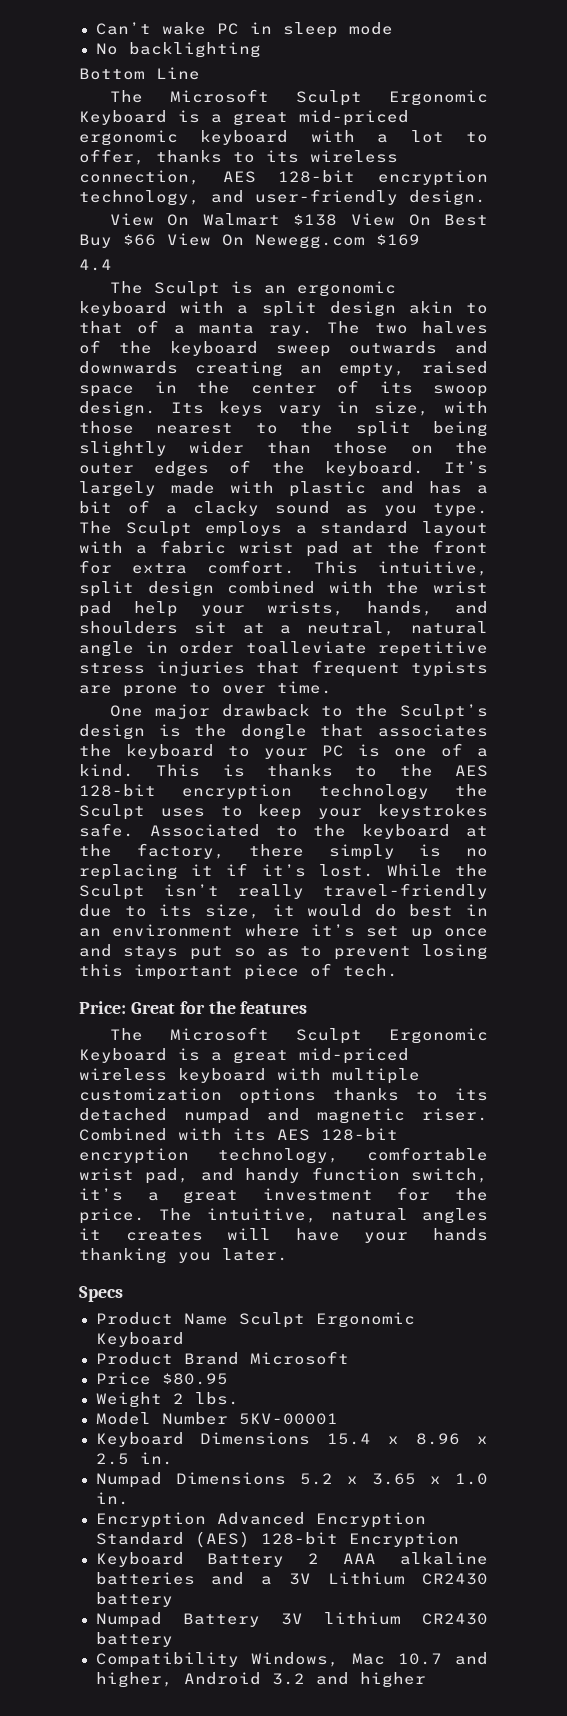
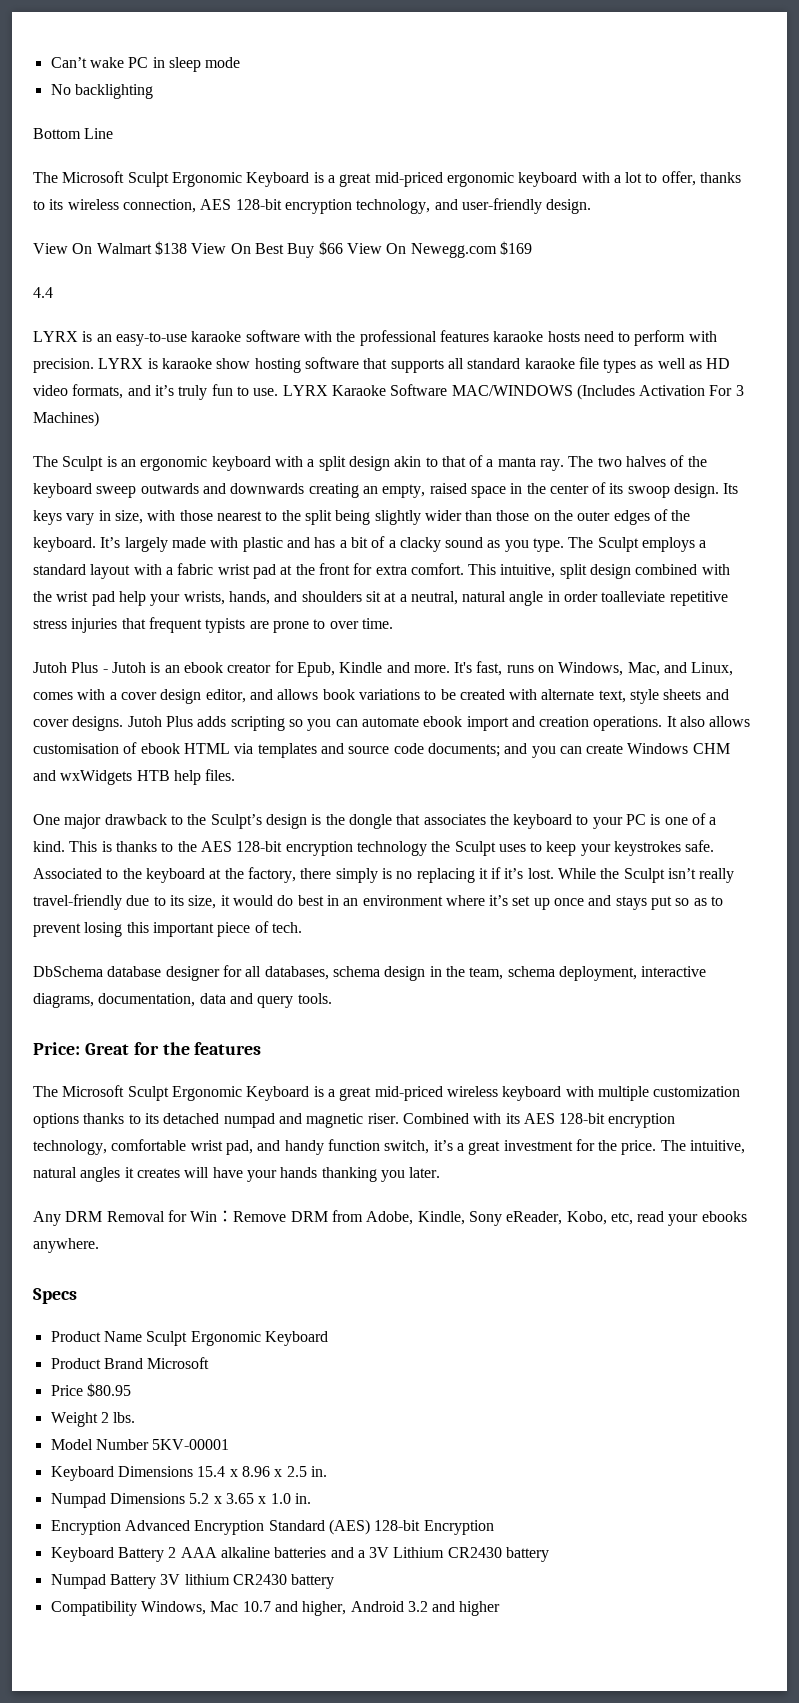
+ LYRX is an easy-to-use karaoke software with the professional features karaoke hosts need to perform with precision. LYRX is karaoke show hosting software that supports all standard karaoke file types as well as HD video formats, and it’s truly fun to use. LYRX Karaoke Software MAC/WINDOWS (Includes Activation For 3 Machines)
+ Jutoh Plus - Jutoh is an ebook creator for Epub, Kindle and more. It's fast, runs on Windows, Mac, and Linux, comes with a cover design editor, and allows book variations to be created with alternate text, style sheets and cover designs. Jutoh Plus adds scripting so you can automate ebook import and creation operations. It also allows customisation of ebook HTML via templates and source code documents; and you can create Windows CHM and wxWidgets HTB help files.
+ DbSchema database designer for all databases, schema design in the team, schema deployment, interactive diagrams, documentation, data and query tools.
+ Any DRM Removal for Win：Remove DRM from Adobe, Kindle, Sony eReader, Kobo, etc, read your ebooks anywhere.

